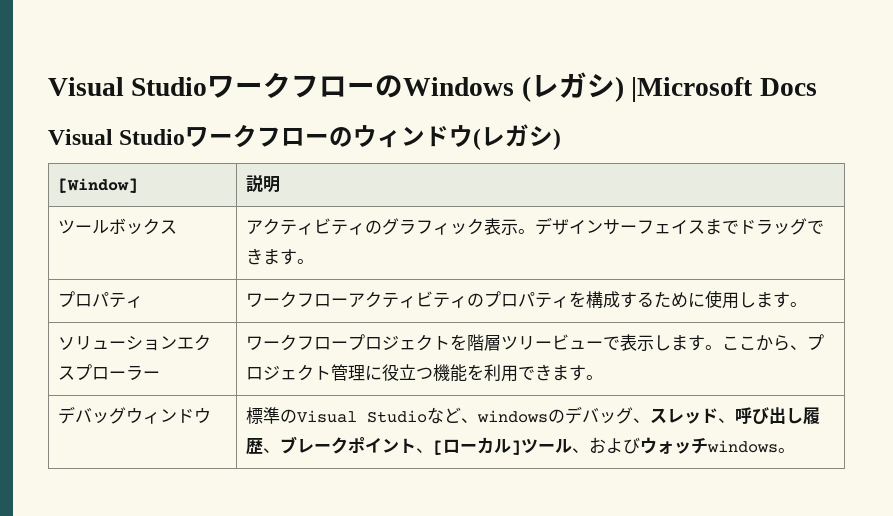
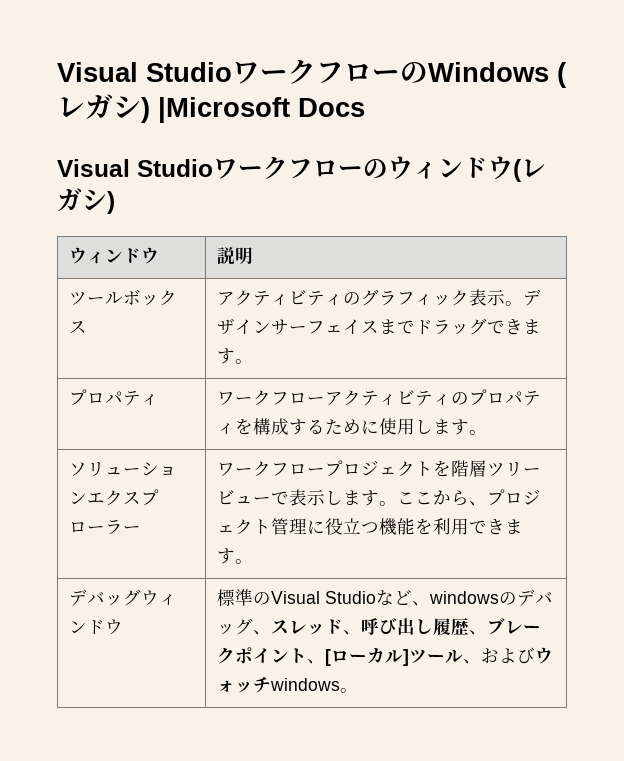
- [Window] | 説明
+ ウィンドウ | 説明

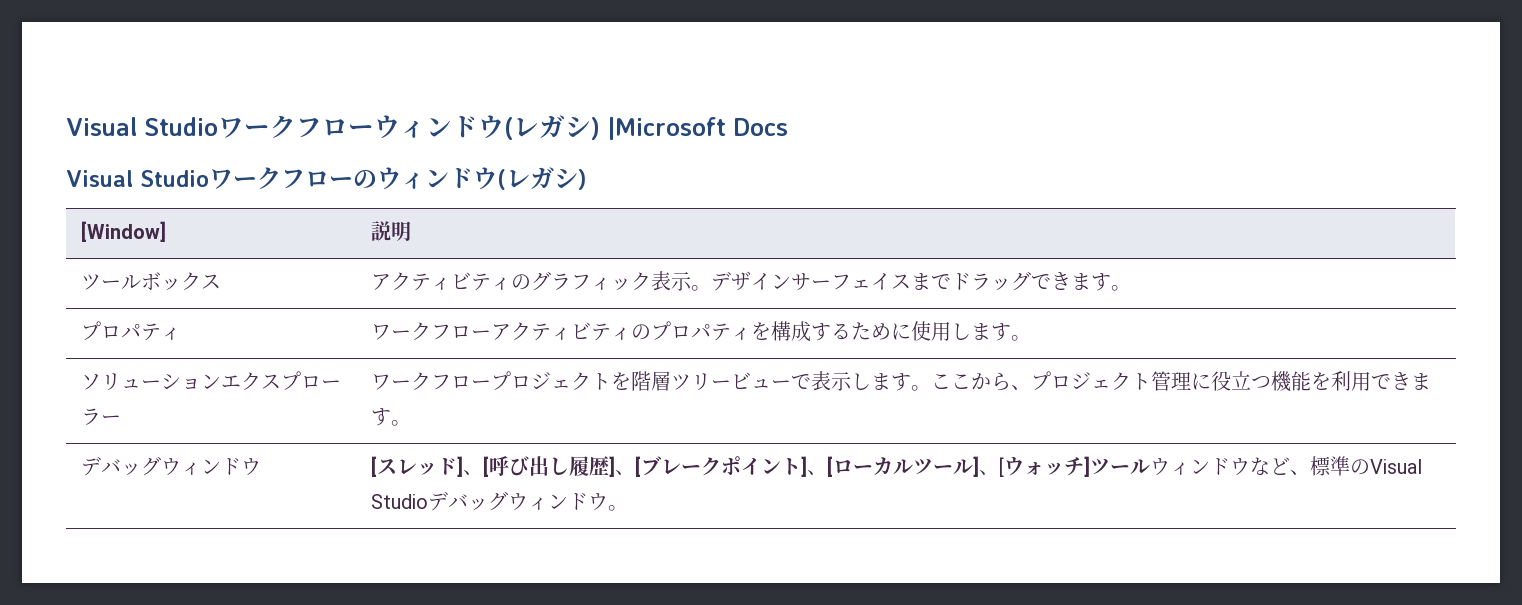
- Visual StudioワークフローのWindows (レガシ) |Microsoft Docs
+ Visual Studioワークフローウィンドウ(レガシ) |Microsoft Docs
- ウィンドウ | 説明
+ [Window] | 説明
- 標準のVisual Studioなど、windowsのデバッグ、スレッド、呼び出し履歴、ブレークポイント、[ローカル]ツール、およびウォッチwindows。
+ [スレッド]、[呼び出し履歴]、[ブレークポイント]、[ローカルツール]、[ウォッチ]ツールウィンドウなど、標準のVisual Studioデバッグウィンドウ。

